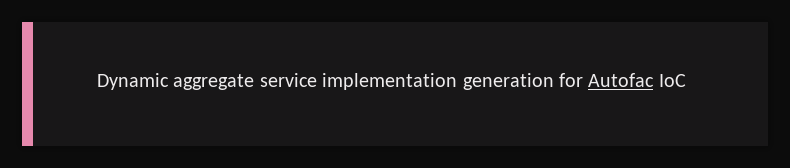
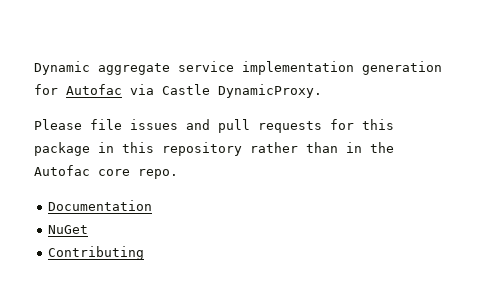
- Dynamic aggregate service implementation generation for Autofac IoC
+ Dynamic aggregate service implementation generation for Autofac via Castle DynamicProxy.
+ Please file issues and pull requests for this package in this repository rather than in the Autofac core repo.
+ Documentation
+ NuGet
+ Contributing

